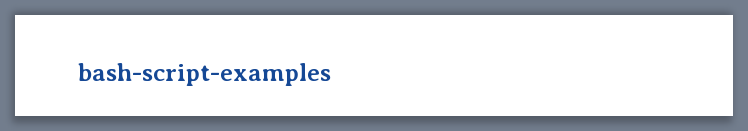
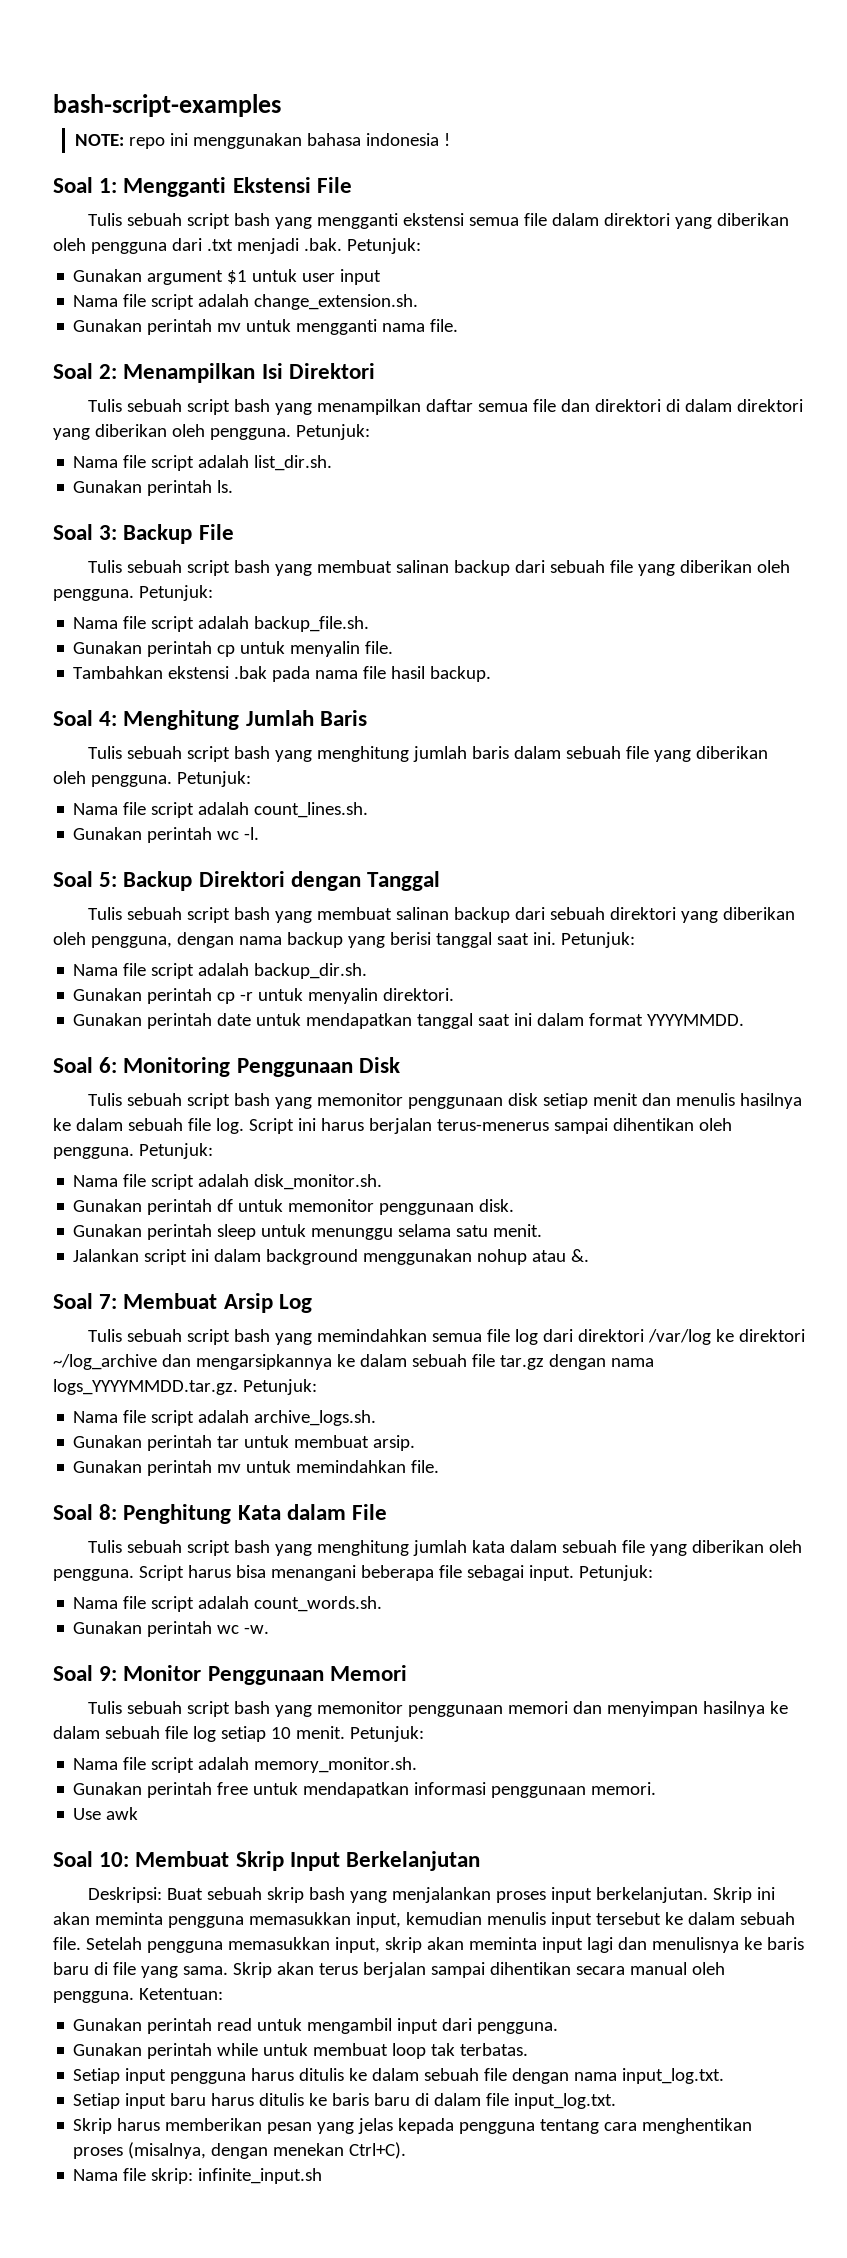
+ NOTE: repo ini menggunakan bahasa indonesia !
+ Soal 1: Mengganti Ekstensi File
+ Tulis sebuah script bash yang mengganti ekstensi semua file dalam direktori yang diberikan oleh pengguna dari .txt menjadi .bak. Petunjuk:
+ Gunakan argument $1 untuk user input
+ Nama file script adalah change_extension.sh.
+ Gunakan perintah mv untuk mengganti nama file.
+ Soal 2: Menampilkan Isi Direktori
+ Tulis sebuah script bash yang menampilkan daftar semua file dan direktori di dalam direktori yang diberikan oleh pengguna. Petunjuk:
+ Nama file script adalah list_dir.sh.
+ Gunakan perintah ls.
+ Soal 3: Backup File
+ Tulis sebuah script bash yang membuat salinan backup dari sebuah file yang diberikan oleh pengguna. Petunjuk:
+ Nama file script adalah backup_file.sh.
+ Gunakan perintah cp untuk menyalin file.
+ Tambahkan ekstensi .bak pada nama file hasil backup.
+ Soal 4: Menghitung Jumlah Baris
+ Tulis sebuah script bash yang menghitung jumlah baris dalam sebuah file yang diberikan oleh pengguna. Petunjuk:
+ Nama file script adalah count_lines.sh.
+ Gunakan perintah wc -l.
+ Soal 5: Backup Direktori dengan Tanggal
+ Tulis sebuah script bash yang membuat salinan backup dari sebuah direktori yang diberikan oleh pengguna, dengan nama backup yang berisi tanggal saat ini. Petunjuk:
+ Nama file script adalah backup_dir.sh.
+ Gunakan perintah cp -r untuk menyalin direktori.
+ Gunakan perintah date untuk mendapatkan tanggal saat ini dalam format YYYYMMDD.
+ Soal 6: Monitoring Penggunaan Disk
+ Tulis sebuah script bash yang memonitor penggunaan disk setiap menit dan menulis hasilnya ke dalam sebuah file log. Script ini harus berjalan terus-menerus sampai dihentikan oleh pengguna. Petunjuk:
+ Nama file script adalah disk_monitor.sh.
+ Gunakan perintah df untuk memonitor penggunaan disk.
+ Gunakan perintah sleep untuk menunggu selama satu menit.
+ Jalankan script ini dalam background menggunakan nohup atau &.
+ Soal 7: Membuat Arsip Log
+ Tulis sebuah script bash yang memindahkan semua file log dari direktori /var/log ke direktori ~/log_archive dan mengarsipkannya ke dalam sebuah file tar.gz dengan nama logs_YYYYMMDD.tar.gz. Petunjuk:
+ Nama file script adalah archive_logs.sh.
+ Gunakan perintah tar untuk membuat arsip.
+ Gunakan perintah mv untuk memindahkan file.
+ Soal 8: Penghitung Kata dalam File
+ Tulis sebuah script bash yang menghitung jumlah kata dalam sebuah file yang diberikan oleh pengguna. Script harus bisa menangani beberapa file sebagai input. Petunjuk:
+ Nama file script adalah count_words.sh.
+ Gunakan perintah wc -w.
+ Soal 9: Monitor Penggunaan Memori
+ Tulis sebuah script bash yang memonitor penggunaan memori dan menyimpan hasilnya ke dalam sebuah file log setiap 10 menit. Petunjuk:
+ Nama file script adalah memory_monitor.sh.
+ Gunakan perintah free untuk mendapatkan informasi penggunaan memori.
+ Use awk
+ Soal 10: Membuat Skrip Input Berkelanjutan
+ Deskripsi: Buat sebuah skrip bash yang menjalankan proses input berkelanjutan. Skrip ini akan meminta pengguna memasukkan input, kemudian menulis input tersebut ke dalam sebuah file. Setelah pengguna memasukkan input, skrip akan meminta input lagi dan menulisnya ke baris baru di file yang sama. Skrip akan terus berjalan sampai dihentikan secara manual oleh pengguna. Ketentuan:
+ Gunakan perintah read untuk mengambil input dari pengguna.
+ Gunakan perintah while untuk membuat loop tak terbatas.
+ Setiap input pengguna harus ditulis ke dalam sebuah file dengan nama input_log.txt.
+ Setiap input baru harus ditulis ke baris baru di dalam file input_log.txt.
+ Skrip harus memberikan pesan yang jelas kepada pengguna tentang cara menghentikan proses (misalnya, dengan menekan Ctrl+C).
+ Nama file skrip: infinite_input.sh

